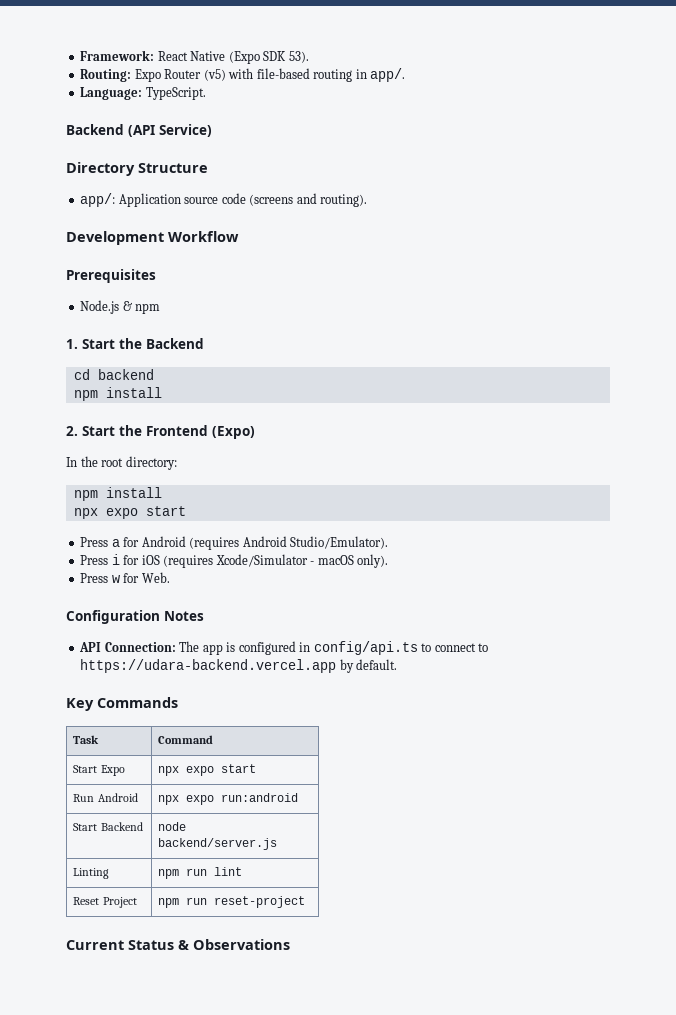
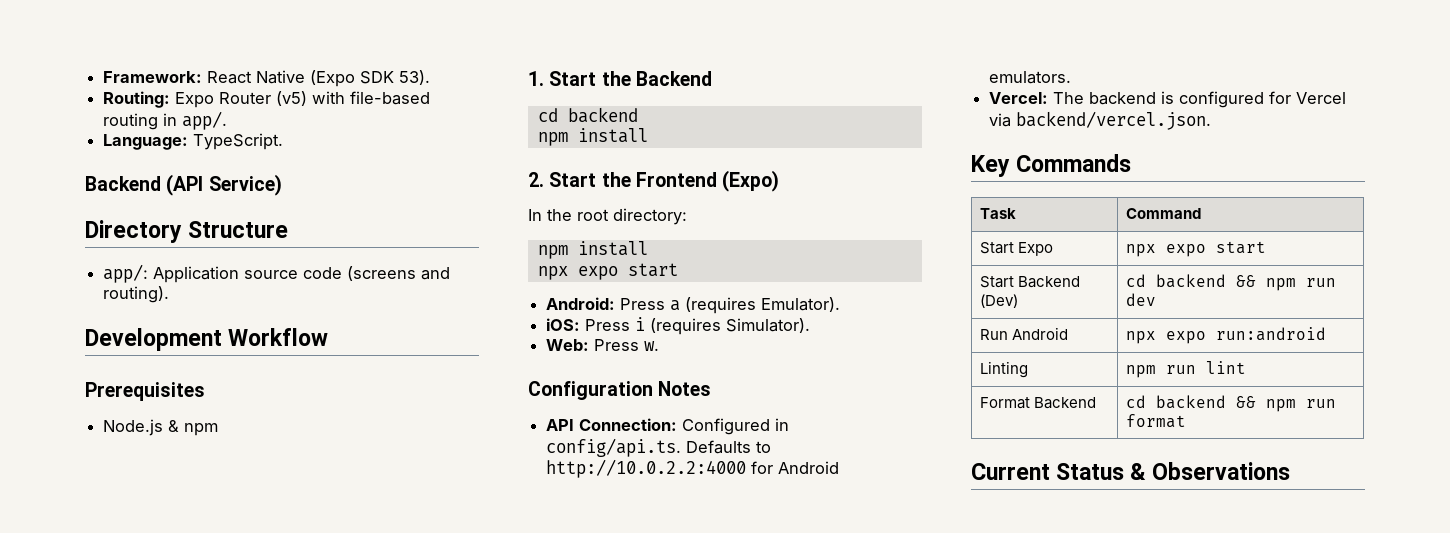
- Press a for Android (requires Android Studio/Emulator).
- Press i for iOS (requires Xcode/Simulator - macOS only).
- Press w for Web.
+ Android: Press a (requires Emulator).
+ iOS: Press i (requires Simulator).
+ Web: Press w.
  Configuration Notes
- API Connection: The app is configured in config/api.ts to connect to https://udara-backend.vercel.app by default.
+ API Connection: Configured in config/api.ts. Defaults to http://10.0.2.2:4000 for Android emulators.
+ Vercel: The backend is configured for Vercel via backend/vercel.json.
+ Start Backend (Dev) | cd backend && npm run dev
- Start Backend | node backend/server.js
- Reset Project | npm run reset-project
+ Format Backend | cd backend && npm run format

